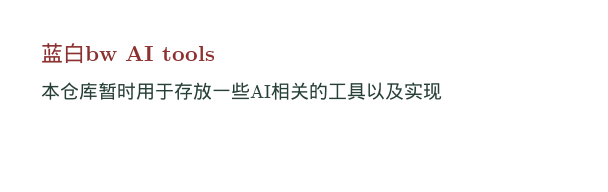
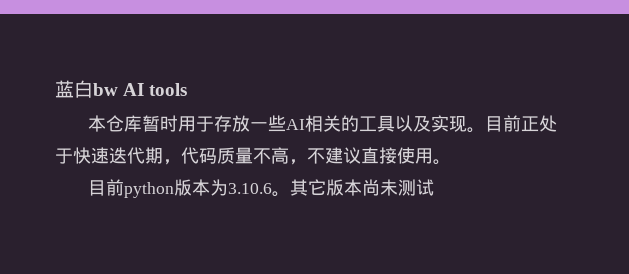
- 本仓库暂时用于存放一些AI相关的工具以及实现
+ 本仓库暂时用于存放一些AI相关的工具以及实现。目前正处于快速迭代期，代码质量不高，不建议直接使用。
+ 目前python版本为3.10.6。其它版本尚未测试

